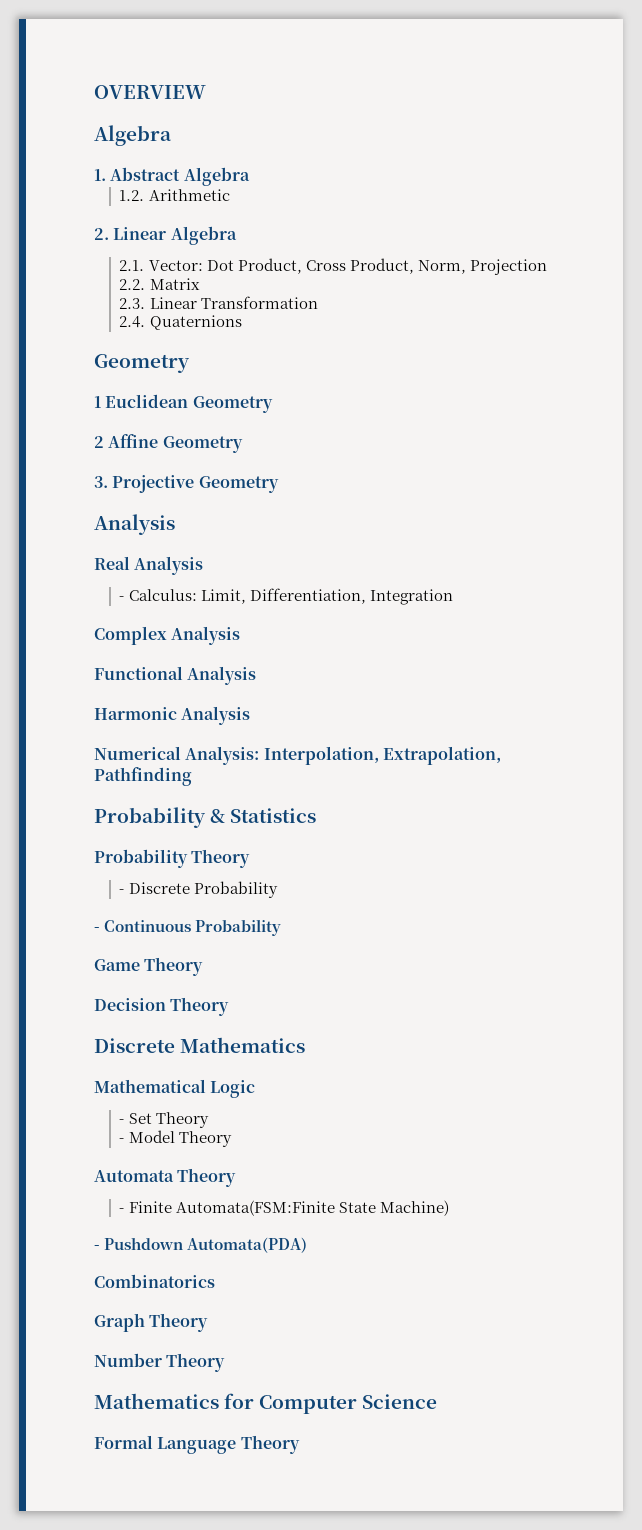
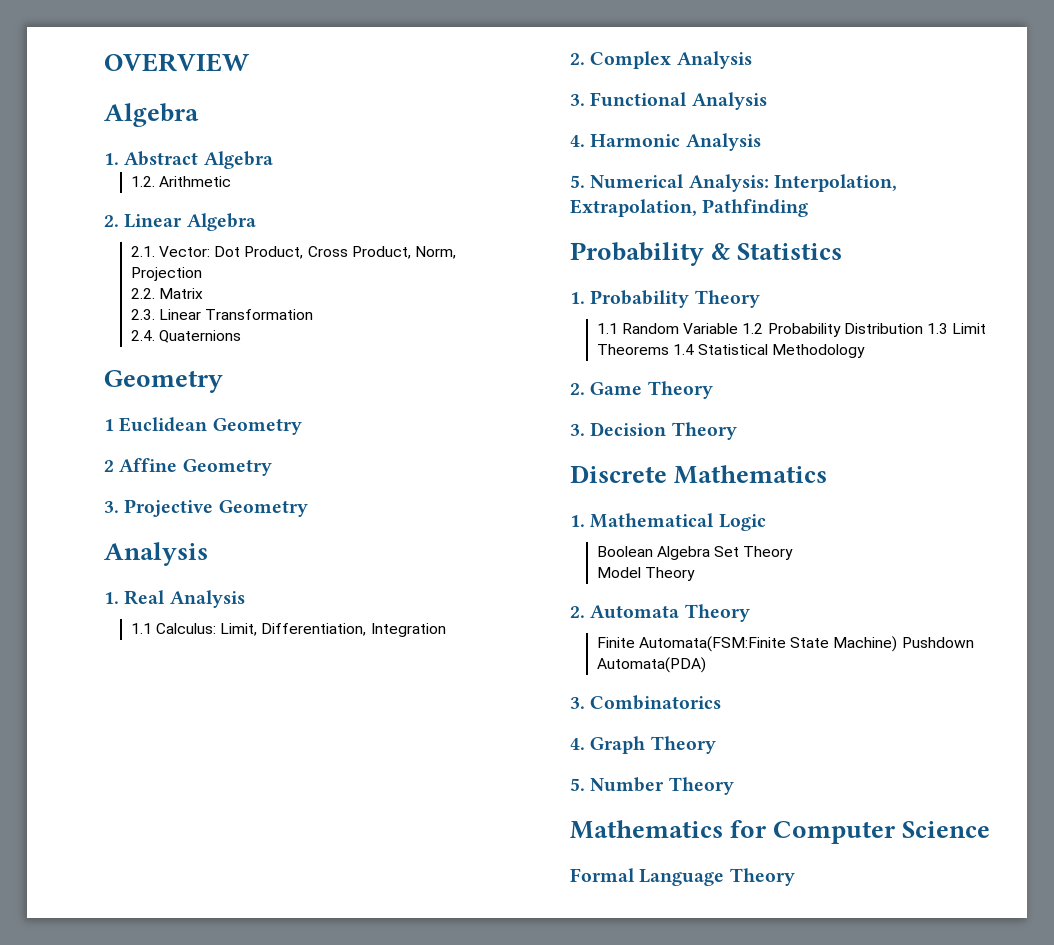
- Real Analysis
+ 1. Real Analysis
- - Calculus: Limit, Differentiation, Integration
+ 1.1 Calculus: Limit, Differentiation, Integration
- Complex Analysis
+ 2. Complex Analysis
- Functional Analysis
+ 3. Functional Analysis
- Harmonic Analysis
+ 4. Harmonic Analysis
- Numerical Analysis: Interpolation, Extrapolation, Pathfinding
+ 5. Numerical Analysis: Interpolation, Extrapolation, Pathfinding
- Probability Theory
+ 1. Probability Theory
- - Discrete Probability
- - Continuous Probability
- Game Theory
+ 1.1 Random Variable 1.2 Probability Distribution 1.3 Limit Theorems 1.4 Statistical Methodology
+ 2. Game Theory
- Decision Theory
+ 3. Decision Theory
- Mathematical Logic
+ 1. Mathematical Logic
- - Set Theory
+ Boolean Algebra Set Theory
- - Model Theory
+ Model Theory
- Automata Theory
+ 2. Automata Theory
- - Finite Automata(FSM:Finite State Machine)
- - Pushdown Automata(PDA)
+ Finite Automata(FSM:Finite State Machine) Pushdown Automata(PDA)
- Combinatorics
+ 3. Combinatorics
- Graph Theory
+ 4. Graph Theory
- Number Theory
+ 5. Number Theory

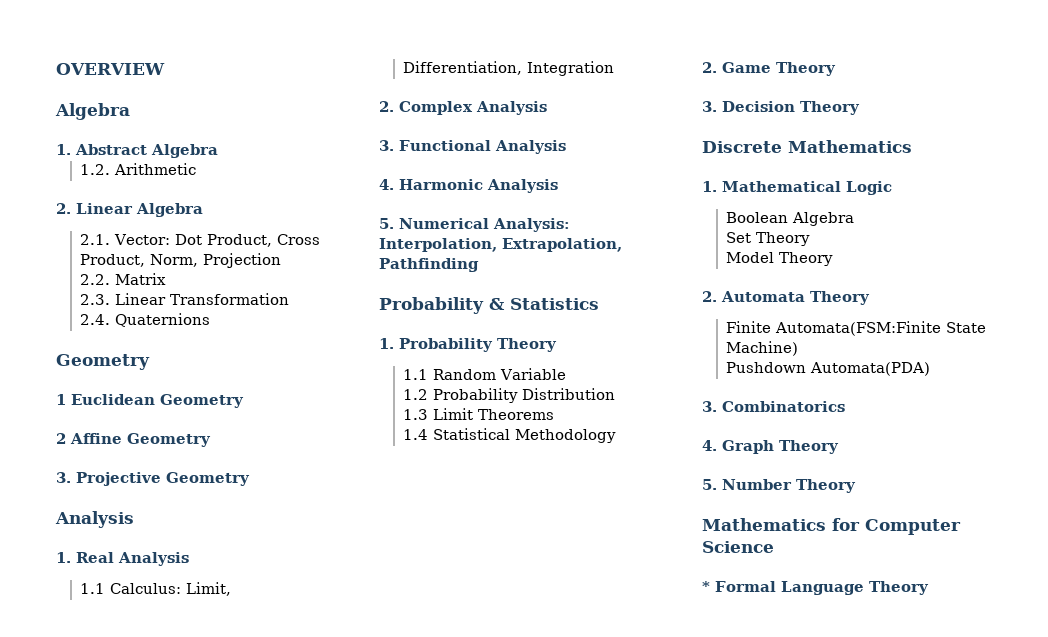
- 1.1 Random Variable 1.2 Probability Distribution 1.3 Limit Theorems 1.4 Statistical Methodology
+ 1.1 Random Variable
+ 1.2 Probability Distribution
+ 1.3 Limit Theorems
+ 1.4 Statistical Methodology
- Boolean Algebra Set Theory
+ Boolean Algebra
+ Set Theory
- Finite Automata(FSM:Finite State Machine) Pushdown Automata(PDA)
+ Finite Automata(FSM:Finite State Machine)
+ Pushdown Automata(PDA)
- Formal Language Theory
+ * Formal Language Theory

